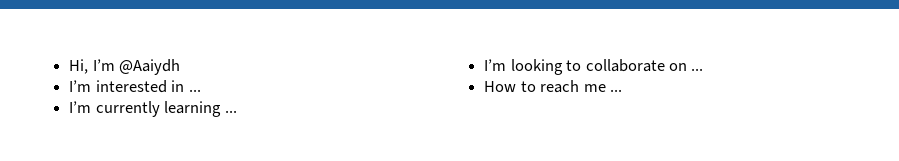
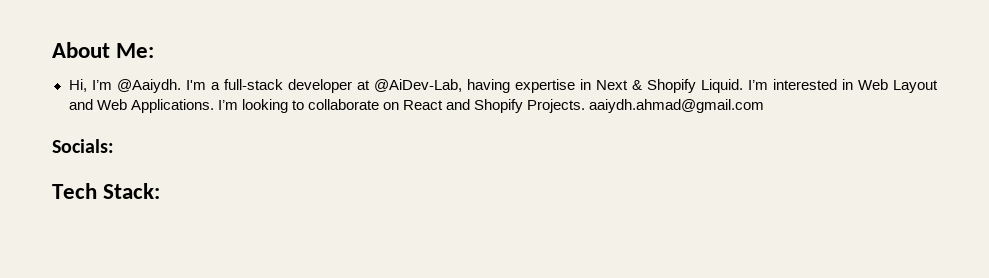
- Hi, I’m @Aaiydh
- I’m interested in ...
- I’m currently learning ...
- I’m looking to collaborate on ...
- How to reach me ...
+ About Me:
+ Hi, I’m @Aaiydh. I'm a full-stack developer at @AiDev-Lab, having expertise in Next & Shopify Liquid. I’m interested in Web Layout and Web Applications. I’m looking to collaborate on React and Shopify Projects. aaiydh.ahmad@gmail.com
+ Socials:
+ Tech Stack:

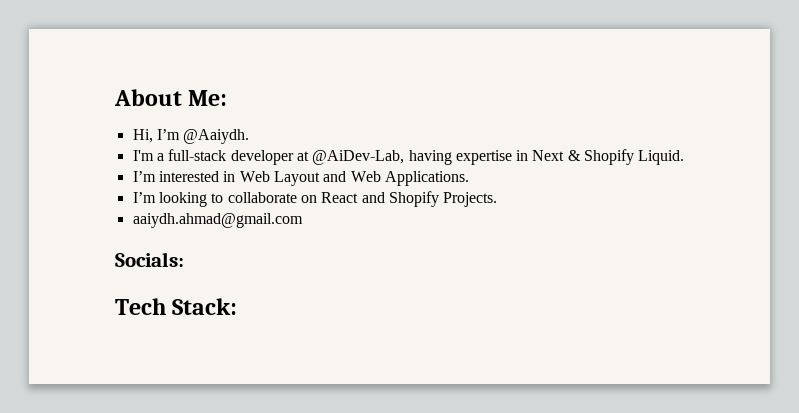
- Hi, I’m @Aaiydh. I'm a full-stack developer at @AiDev-Lab, having expertise in Next & Shopify Liquid. I’m interested in Web Layout and Web Applications. I’m looking to collaborate on React and Shopify Projects. aaiydh.ahmad@gmail.com
+ Hi, I’m @Aaiydh.
+ I'm a full-stack developer at @AiDev-Lab, having expertise in Next & Shopify Liquid.
+ I’m interested in Web Layout and Web Applications.
+ I’m looking to collaborate on React and Shopify Projects.
+ aaiydh.ahmad@gmail.com

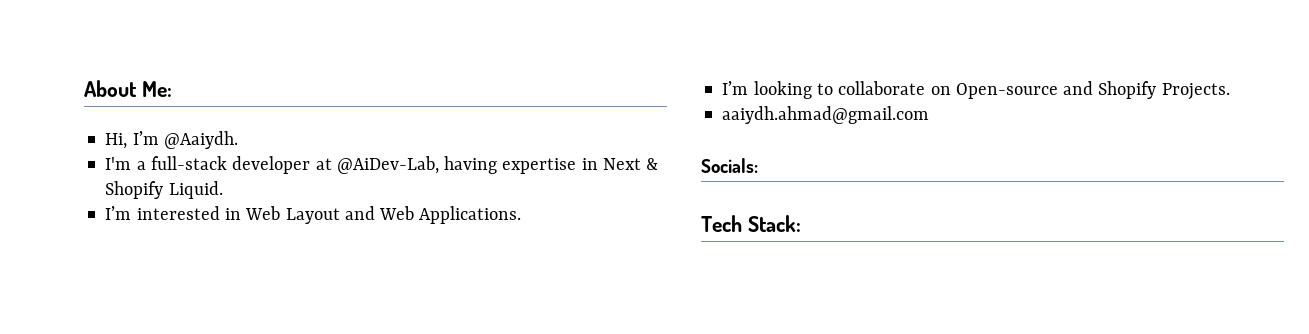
- I’m looking to collaborate on React and Shopify Projects.
+ I’m looking to collaborate on Open-source and Shopify Projects.

